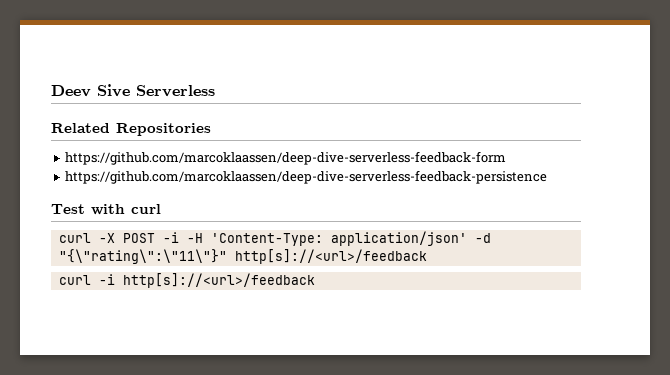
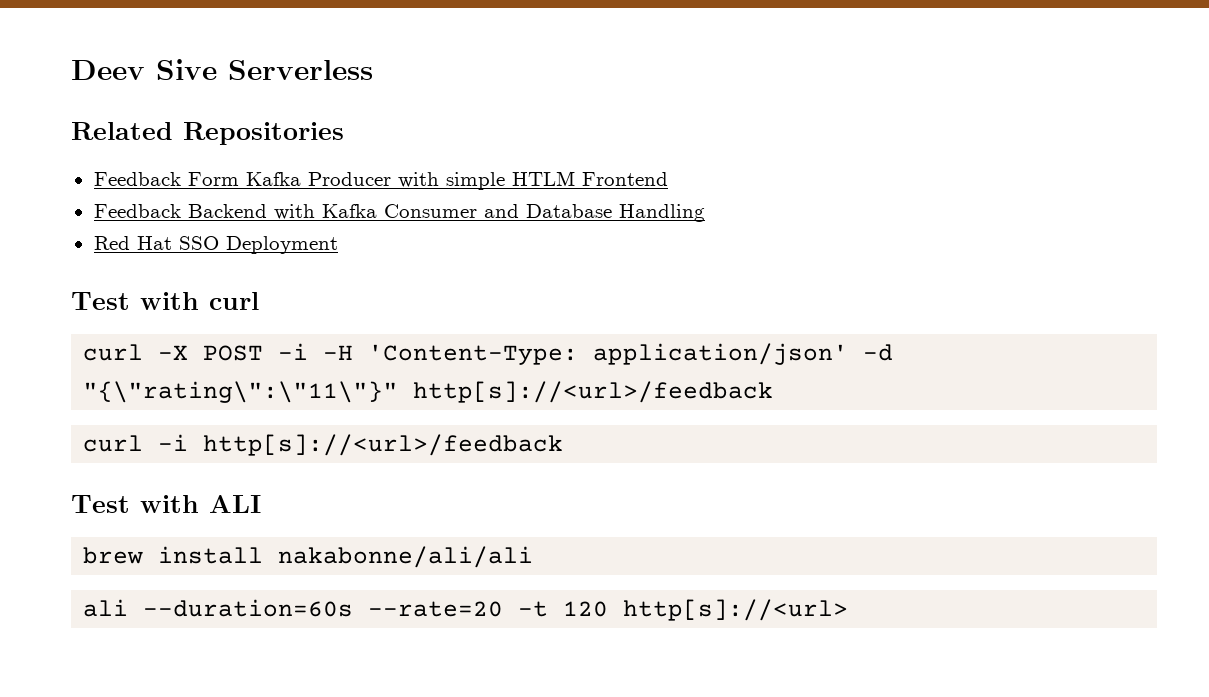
- https://github.com/marcoklaassen/deep-dive-serverless-feedback-form
- https://github.com/marcoklaassen/deep-dive-serverless-feedback-persistence
+ Feedback Form Kafka Producer with simple HTLM Frontend
+ Feedback Backend with Kafka Consumer and Database Handling
+ Red Hat SSO Deployment
+ Test with ALI
+ brew install nakabonne/ali/ali
+ ali --duration=60s --rate=20 -t 120 http[s]://<url>

